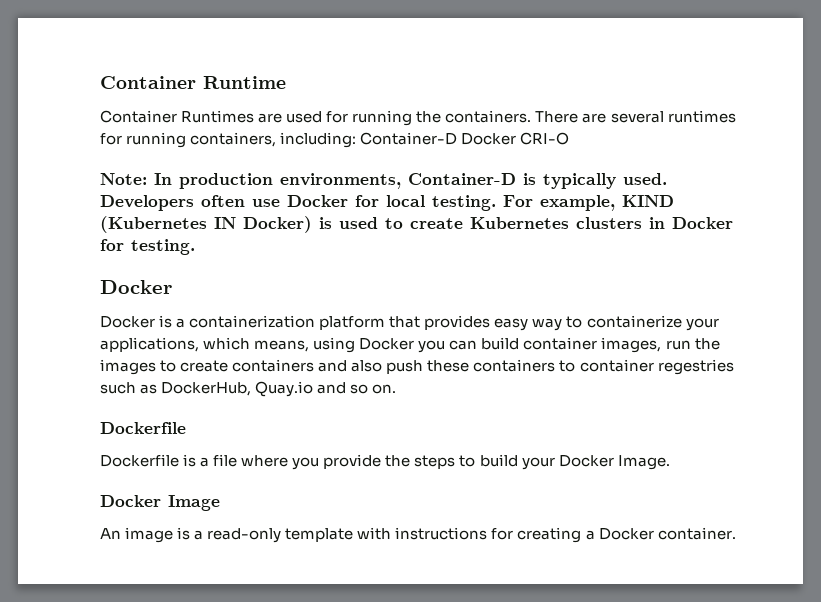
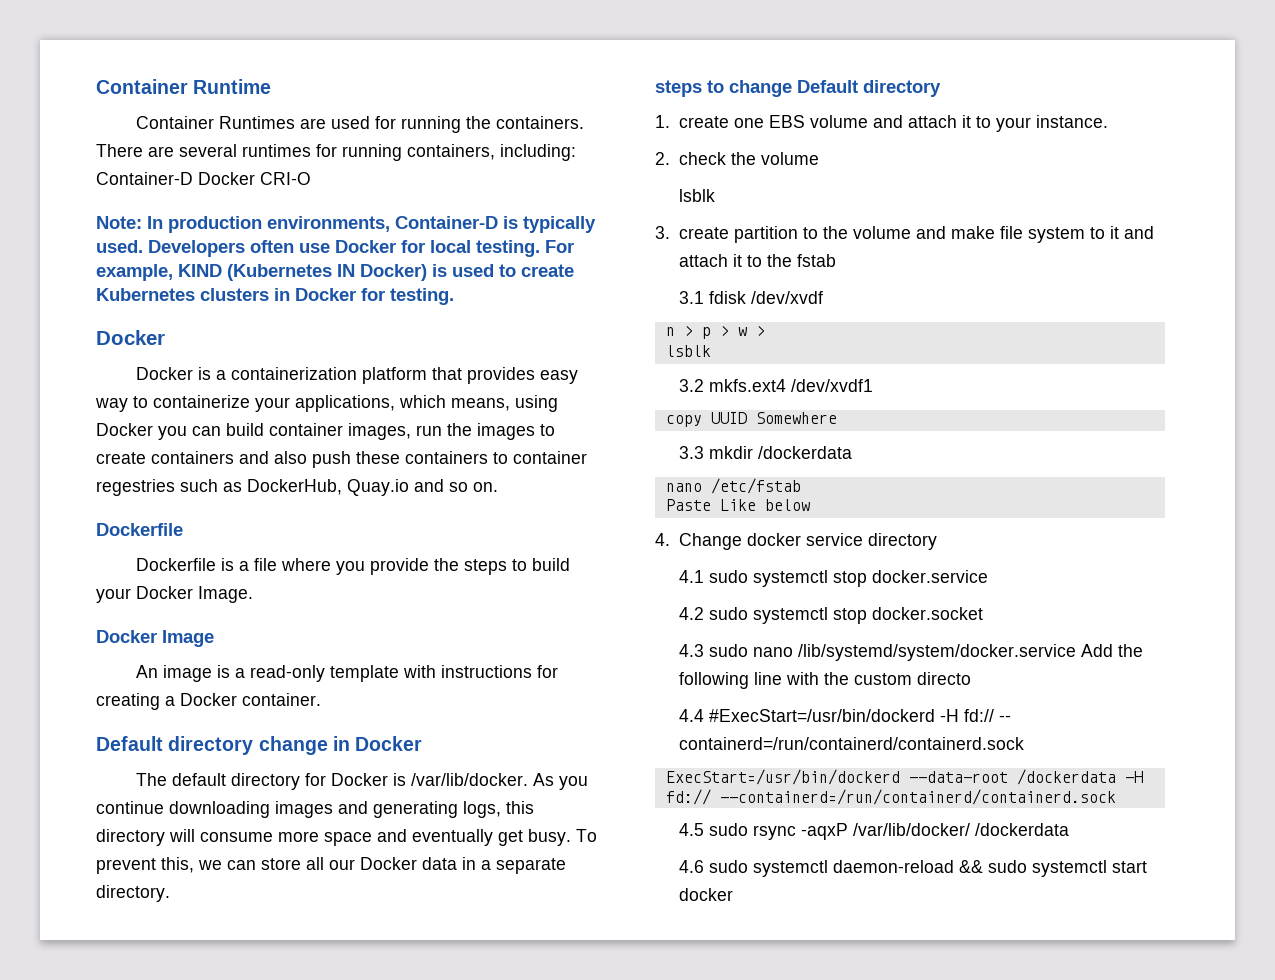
+ Default directory change in Docker
+ The default directory for Docker is /var/lib/docker. As you continue downloading images and generating logs, this directory will consume more space and eventually get busy. To prevent this, we can store all our Docker data in a separate directory.
+ steps to change Default directory
+ 1. create one EBS volume and attach it to your instance.
+ 2. check the volume
+ lsblk
+ 3. create partition to the volume and make file system to it and attach it to the fstab
+ 3.1 fdisk /dev/xvdf
+ n > p > w >
+ lsblk
+ 3.2 mkfs.ext4 /dev/xvdf1
+ copy UUID Somewhere
+ 3.3 mkdir /dockerdata
+ nano /etc/fstab
+ Paste Like below
+ 4. Change docker service directory
+ 4.1 sudo systemctl stop docker.service
+ 4.2 sudo systemctl stop docker.socket
+ 4.3 sudo nano /lib/systemd/system/docker.service Add the following line with the custom directo
+ 4.4 #ExecStart=/usr/bin/dockerd -H fd:// -- containerd=/run/containerd/containerd.sock
+ ExecStart=/usr/bin/dockerd --data-root /dockerdata -H fd:// --containerd=/run/containerd/containerd.sock
+ 4.5 sudo rsync -aqxP /var/lib/docker/ /dockerdata
+ 4.6 sudo systemctl daemon-reload && sudo systemctl start docker

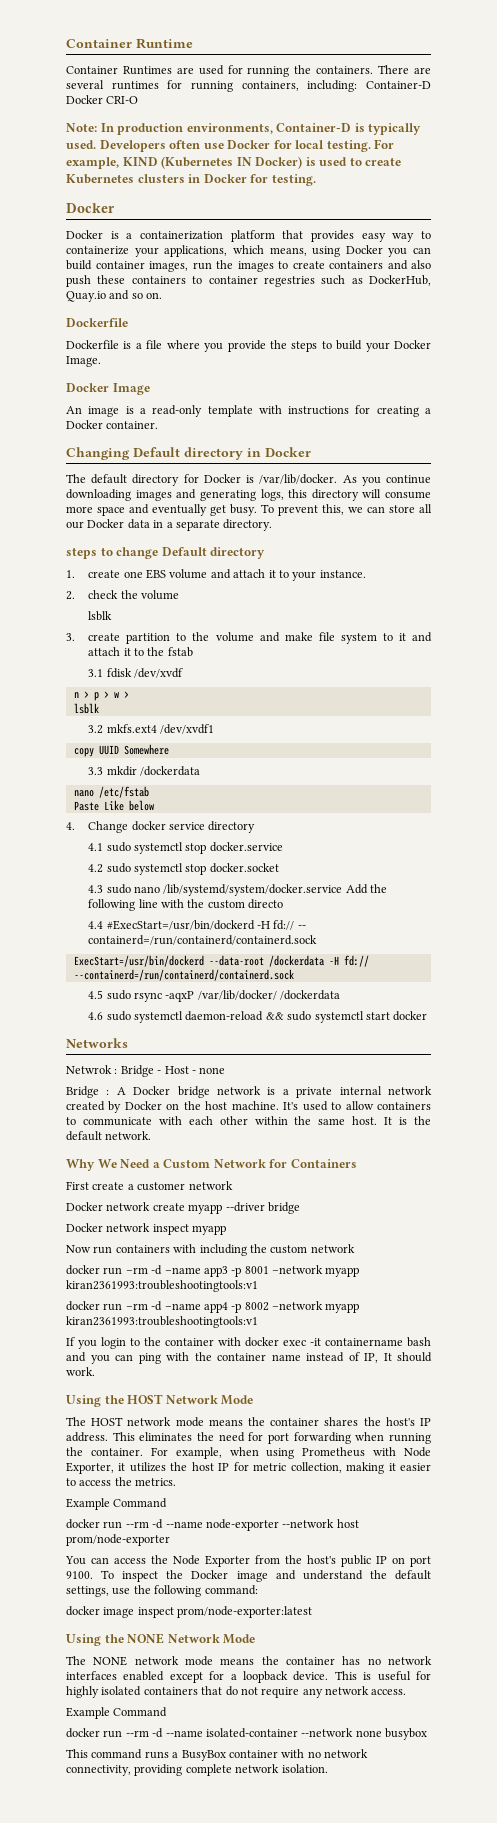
- Default directory change in Docker
+ Changing Default directory in Docker
+ Networks
+ Netwrok : Bridge - Host - none
+ Bridge : A Docker bridge network is a private internal network created by Docker on the host machine. It's used to allow containers to communicate with each other within the same host. It is the default network.
+ Why We Need a Custom Network for Containers
+ First create a customer network
+ Docker network create myapp --driver bridge
+ Docker network inspect myapp
+ Now run containers with including the custom network
+ docker run –rm -d –name app3 -p 8001 –network myapp kiran2361993:troubleshootingtools:v1
+ docker run –rm -d –name app4 -p 8002 –network myapp kiran2361993:troubleshootingtools:v1
+ If you login to the container with docker exec -it containername bash and you can ping with the container name instead of IP, It should work.
+ Using the HOST Network Mode
+ The HOST network mode means the container shares the host's IP address. This eliminates the need for port forwarding when running the container. For example, when using Prometheus with Node Exporter, it utilizes the host IP for metric collection, making it easier to access the metrics.
+ Example Command
+ docker run --rm -d --name node-exporter --network host prom/node-exporter
+ You can access the Node Exporter from the host's public IP on port 9100. To inspect the Docker image and understand the default settings, use the following command:
+ docker image inspect prom/node-exporter:latest
+ Using the NONE Network Mode
+ The NONE network mode means the container has no network interfaces enabled except for a loopback device. This is useful for highly isolated containers that do not require any network access.
+ Example Command
+ docker run --rm -d --name isolated-container --network none busybox
+ This command runs a BusyBox container with no network connectivity, providing complete network isolation.

